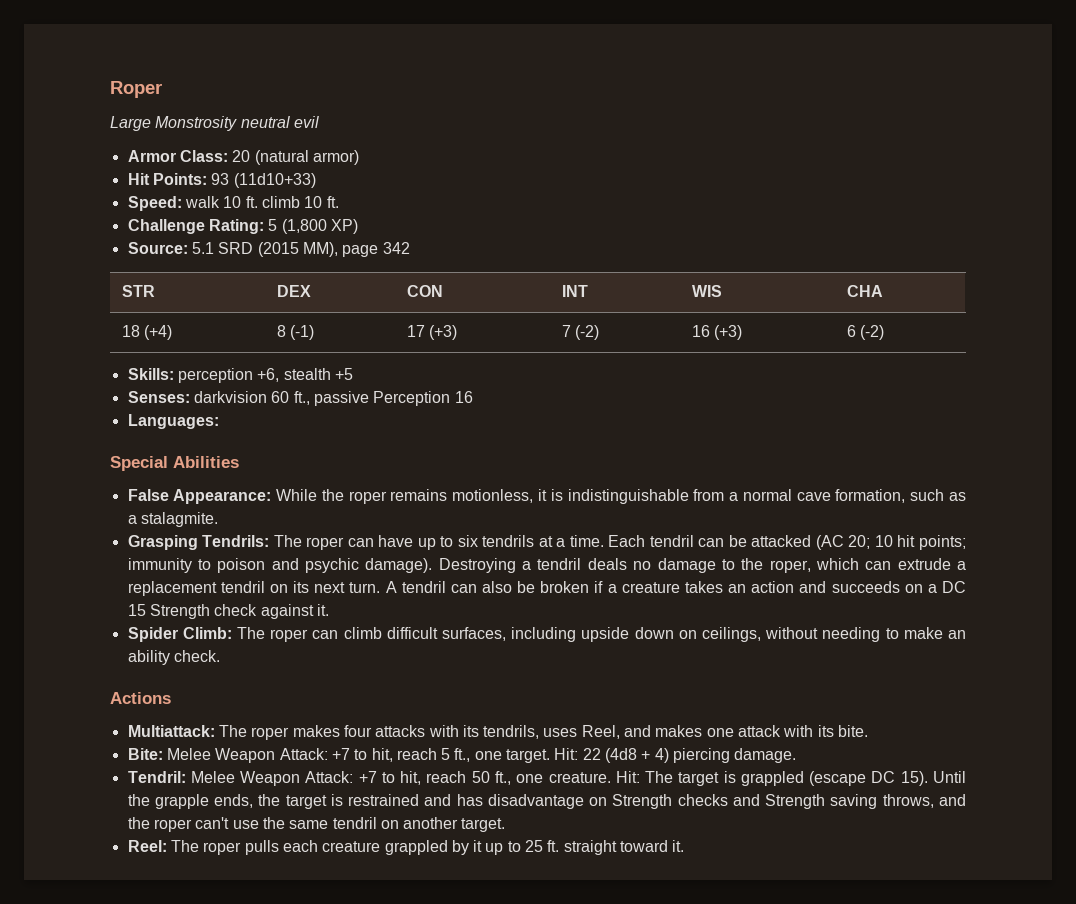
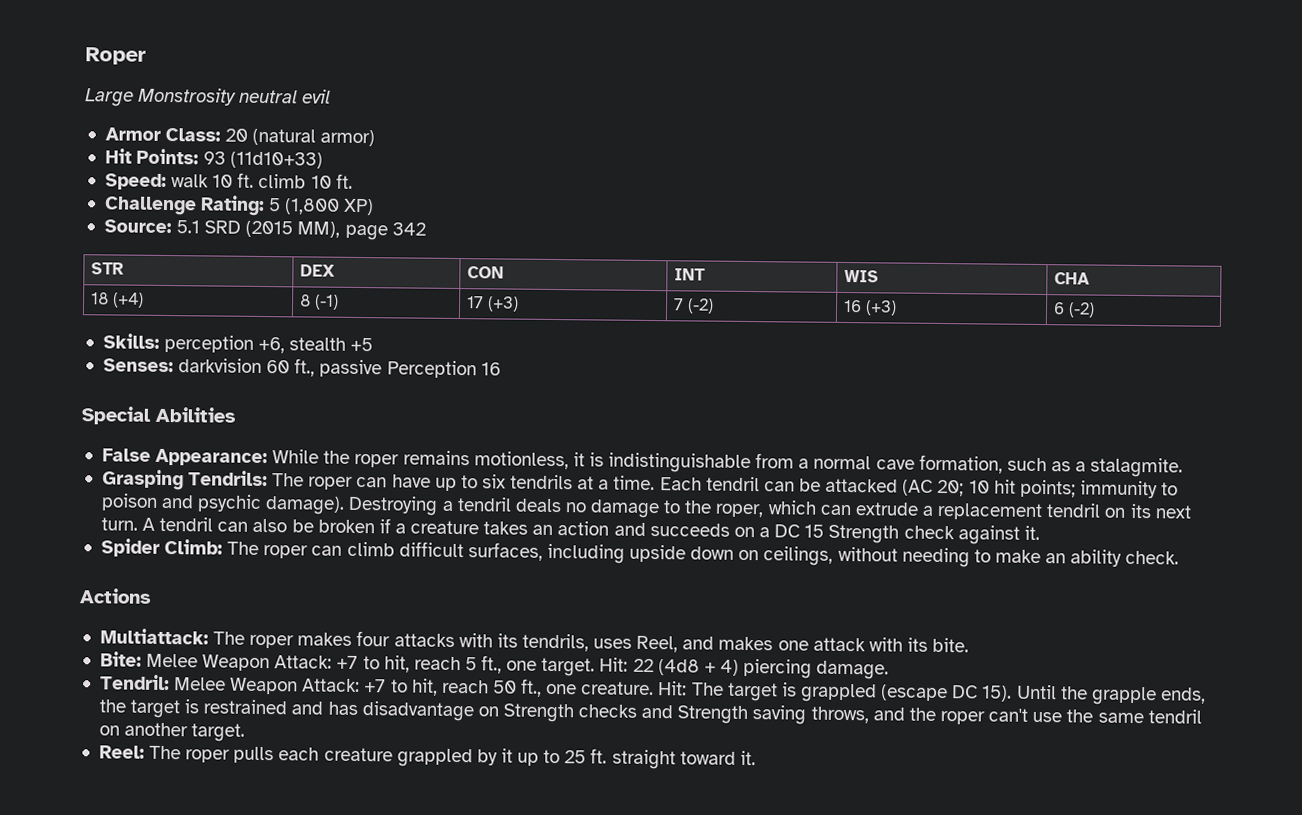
- Languages:

